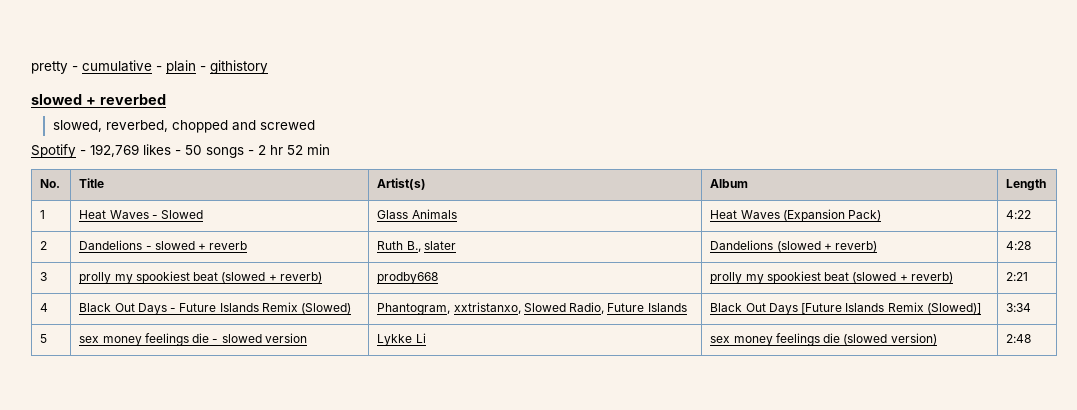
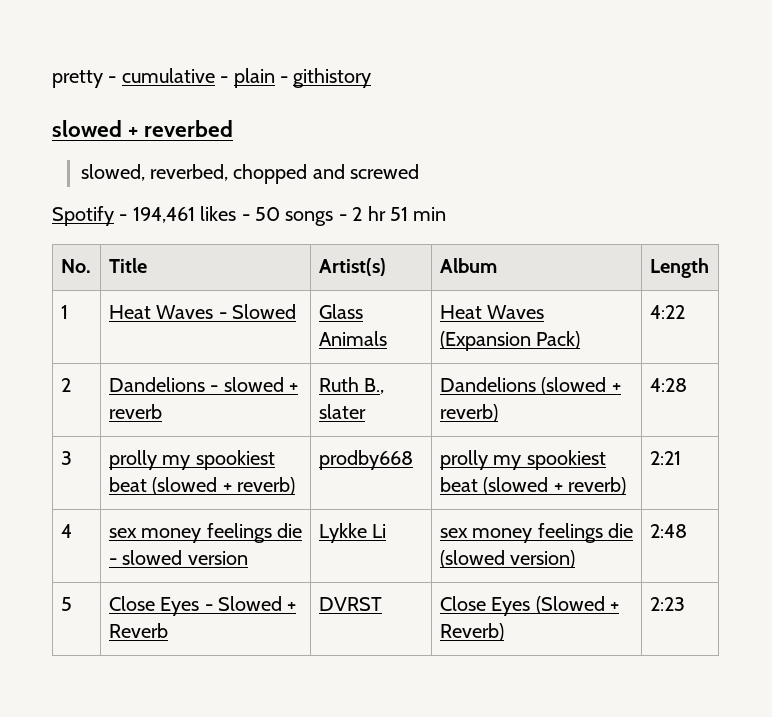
- Spotify - 192,769 likes - 50 songs - 2 hr 52 min
+ Spotify - 194,461 likes - 50 songs - 2 hr 51 min
- 4 | Black Out Days - Future Islands Remix (Slowed) | Phantogram, xxtristanxo, Slowed Radio, Future Islands | Black Out Days [Future Islands Remix (Slowed)] | 3:34
- 5 | sex money feelings die - slowed version | Lykke Li | sex money feelings die (slowed version) | 2:48
+ 4 | sex money feelings die - slowed version | Lykke Li | sex money feelings die (slowed version) | 2:48
+ 5 | Close Eyes - Slowed + Reverb | DVRST | Close Eyes (Slowed + Reverb) | 2:23

